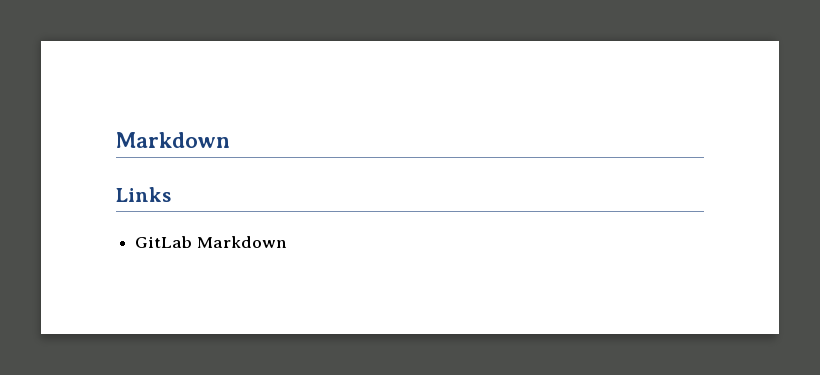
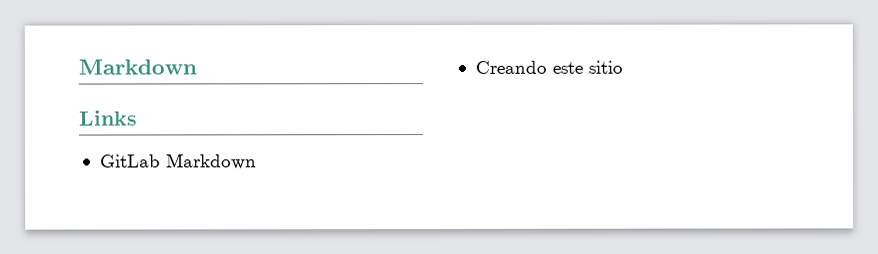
+ Creando este sitio

